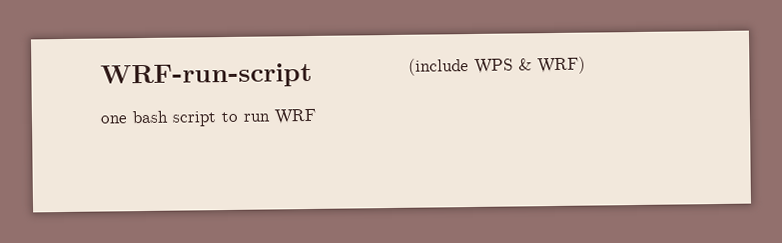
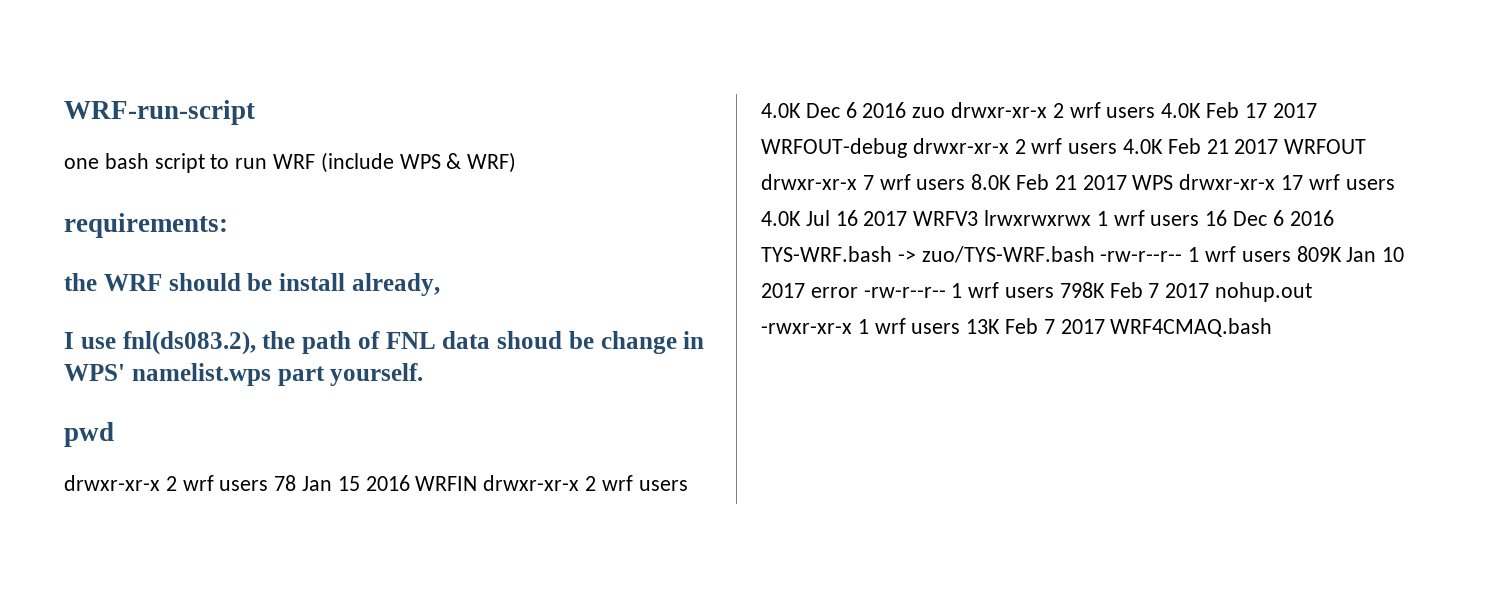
+ requirements:
+ the WRF should be install already,
+ I use fnl(ds083.2), the path of FNL data shoud be change in WPS' namelist.wps part yourself.
+ pwd
+ drwxr-xr-x 2 wrf users 78 Jan 15 2016 WRFIN drwxr-xr-x 2 wrf users 4.0K Dec 6 2016 zuo drwxr-xr-x 2 wrf users 4.0K Feb 17 2017 WRFOUT-debug drwxr-xr-x 2 wrf users 4.0K Feb 21 2017 WRFOUT drwxr-xr-x 7 wrf users 8.0K Feb 21 2017 WPS drwxr-xr-x 17 wrf users 4.0K Jul 16 2017 WRFV3 lrwxrwxrwx 1 wrf users 16 Dec 6 2016 TYS-WRF.bash -> zuo/TYS-WRF.bash -rw-r--r-- 1 wrf users 809K Jan 10 2017 error -rw-r--r-- 1 wrf users 798K Feb 7 2017 nohup.out -rwxr-xr-x 1 wrf users 13K Feb 7 2017 WRF4CMAQ.bash

